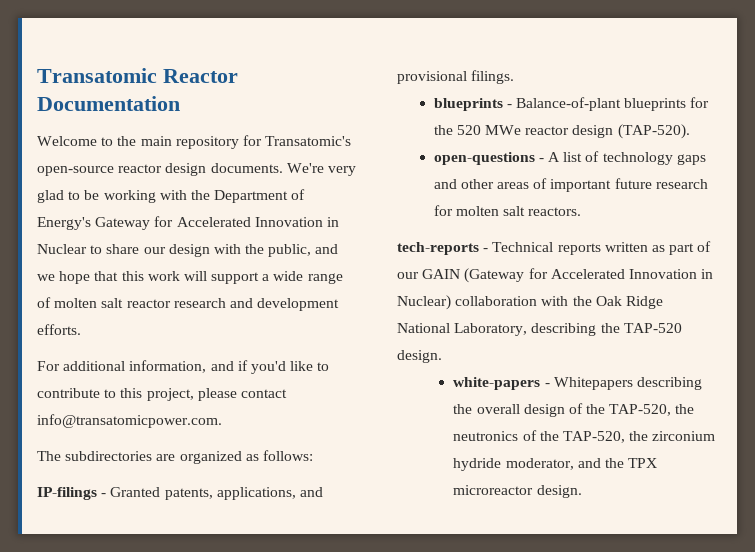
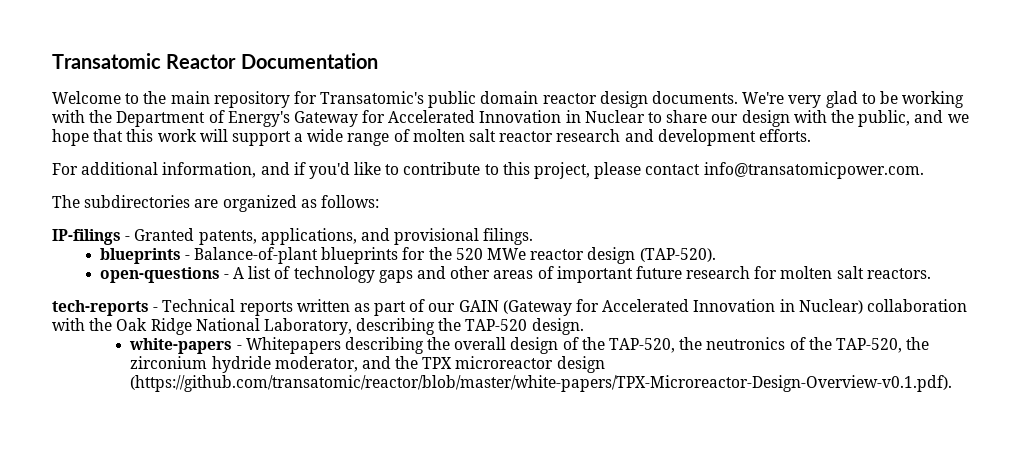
- Welcome to the main repository for Transatomic's open-source reactor design documents.
+ Welcome to the main repository for Transatomic's public domain reactor design documents.
- white-papers - Whitepapers describing the overall design of the TAP-520, the neutronics of the TAP-520, the zirconium hydride moderator, and the TPX microreactor design.
+ white-papers - Whitepapers describing the overall design of the TAP-520, the neutronics of the TAP-520, the zirconium hydride moderator, and the TPX microreactor design (https://github.com/transatomic/reactor/blob/master/white-papers/TPX-Microreactor-Design-Overview-v0.1.pdf).

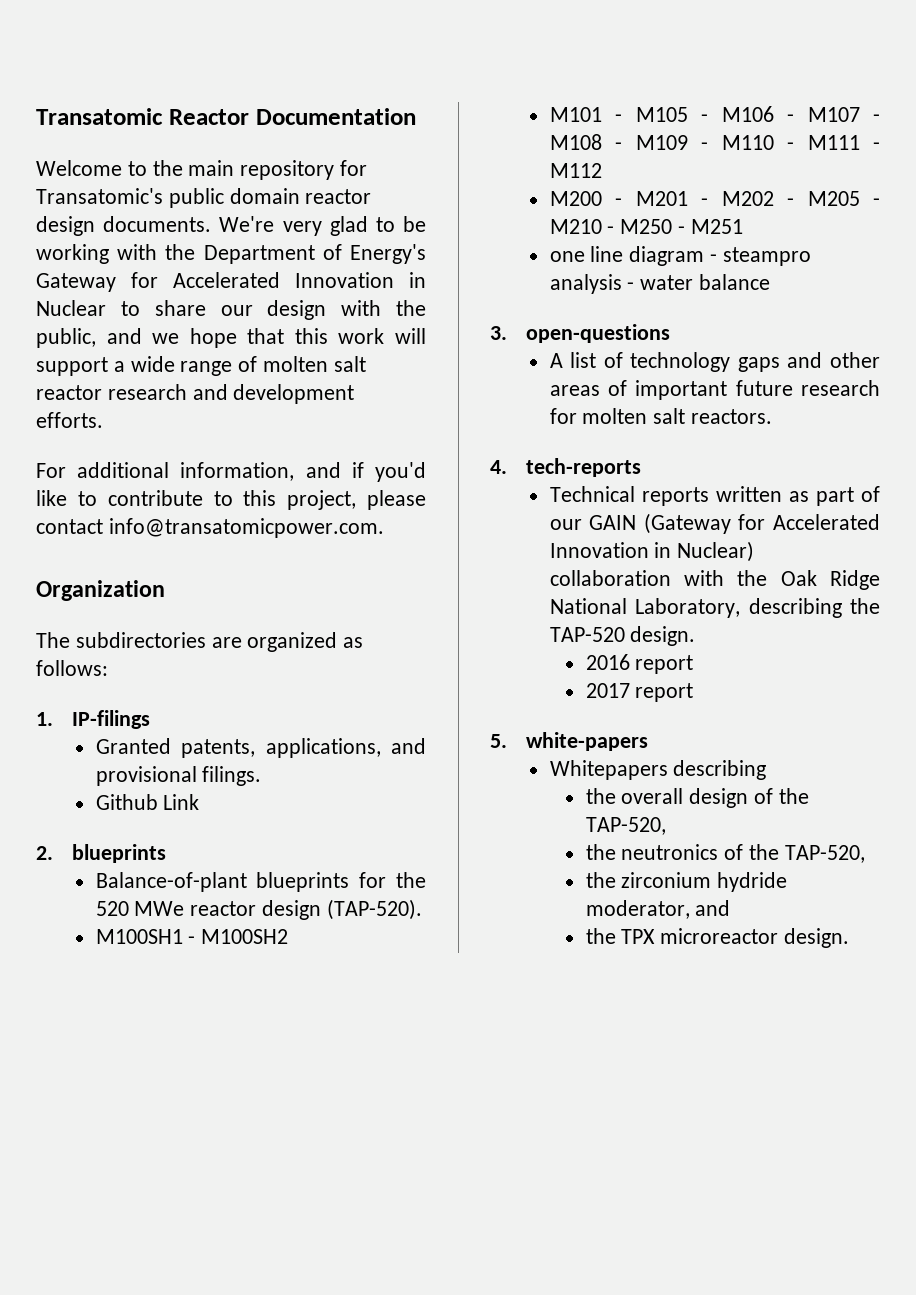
+ Organization
- IP-filings - Granted patents, applications, and provisional filings.
+ 1. IP-filings
+ Granted patents, applications, and provisional filings.
- blueprints - Balance-of-plant blueprints for the 520 MWe reactor design (TAP-520).
+ Github Link
+ 2. blueprints
+ Balance-of-plant blueprints for the 520 MWe reactor design (TAP-520).
- open-questions - A list of technology gaps and other areas of important future research for molten salt reactors.
+ M100SH1 - M100SH2
+ M101 - M105 - M106 - M107 - M108 - M109 - M110 - M111 - M112
+ M200 - M201 - M202 - M205 - M210 - M250 - M251
+ one line diagram - steampro analysis - water balance
+ 3. open-questions
+ A list of technology gaps and other areas of important future research for molten salt reactors.
- tech-reports - Technical reports written as part of our GAIN (Gateway for Accelerated Innovation in Nuclear) collaboration with the Oak Ridge National Laboratory, describing the TAP-520 design.
+ 4. tech-reports
+ Technical reports written as part of our GAIN (Gateway for Accelerated Innovation in Nuclear) collaboration with the Oak Ridge National Laboratory, describing the TAP-520 design.
- white-papers - Whitepapers describing the overall design of the TAP-520, the neutronics of the TAP-520, the zirconium hydride moderator, and the TPX microreactor design (https://github.com/transatomic/reactor/blob/master/white-papers/TPX-Microreactor-Design-Overview-v0.1.pdf).
+ 2016 report
+ 2017 report
+ 5. white-papers
+ Whitepapers describing
+ the overall design of the TAP-520,
+ the neutronics of the TAP-520,
+ the zirconium hydride moderator, and
+ the TPX microreactor design.

